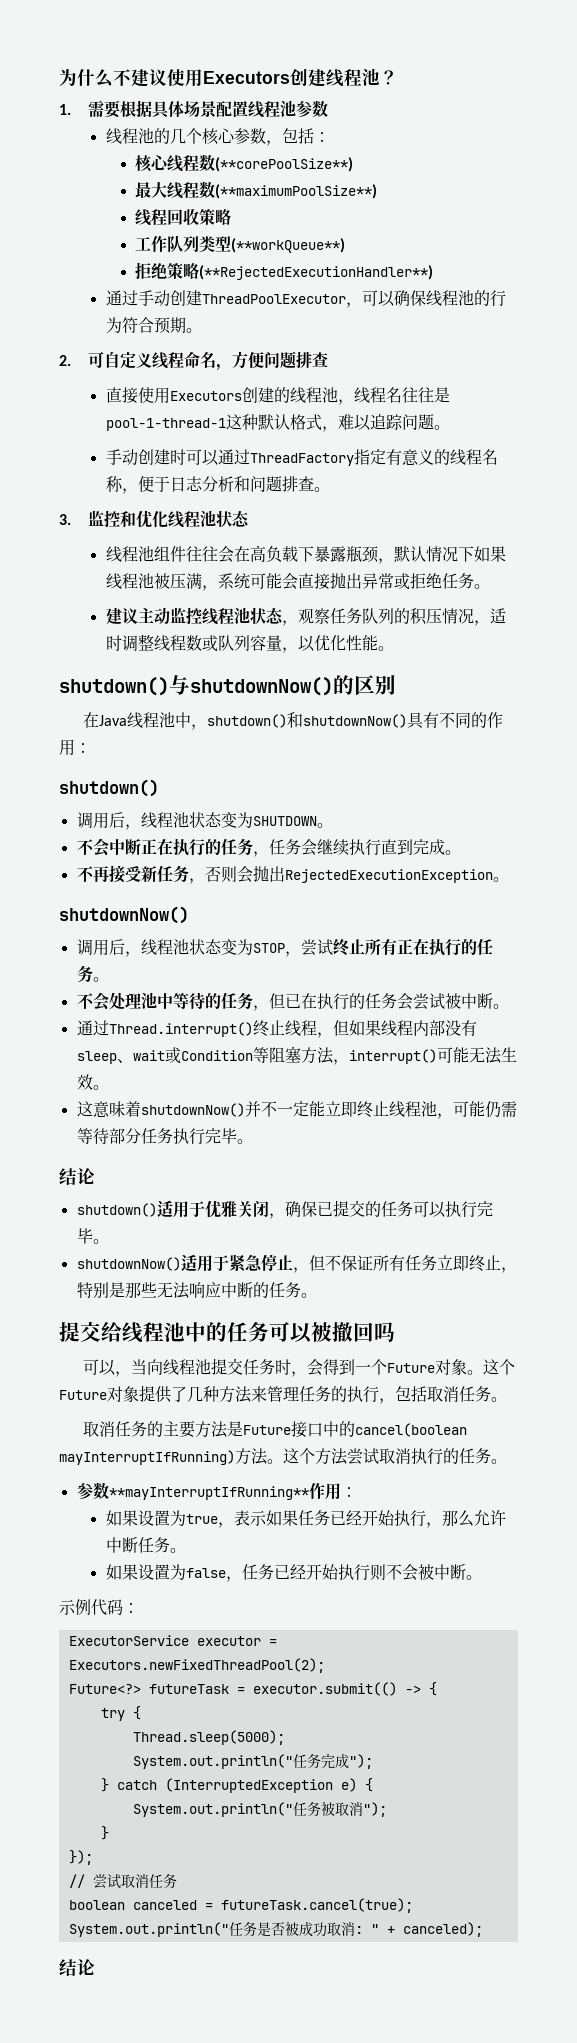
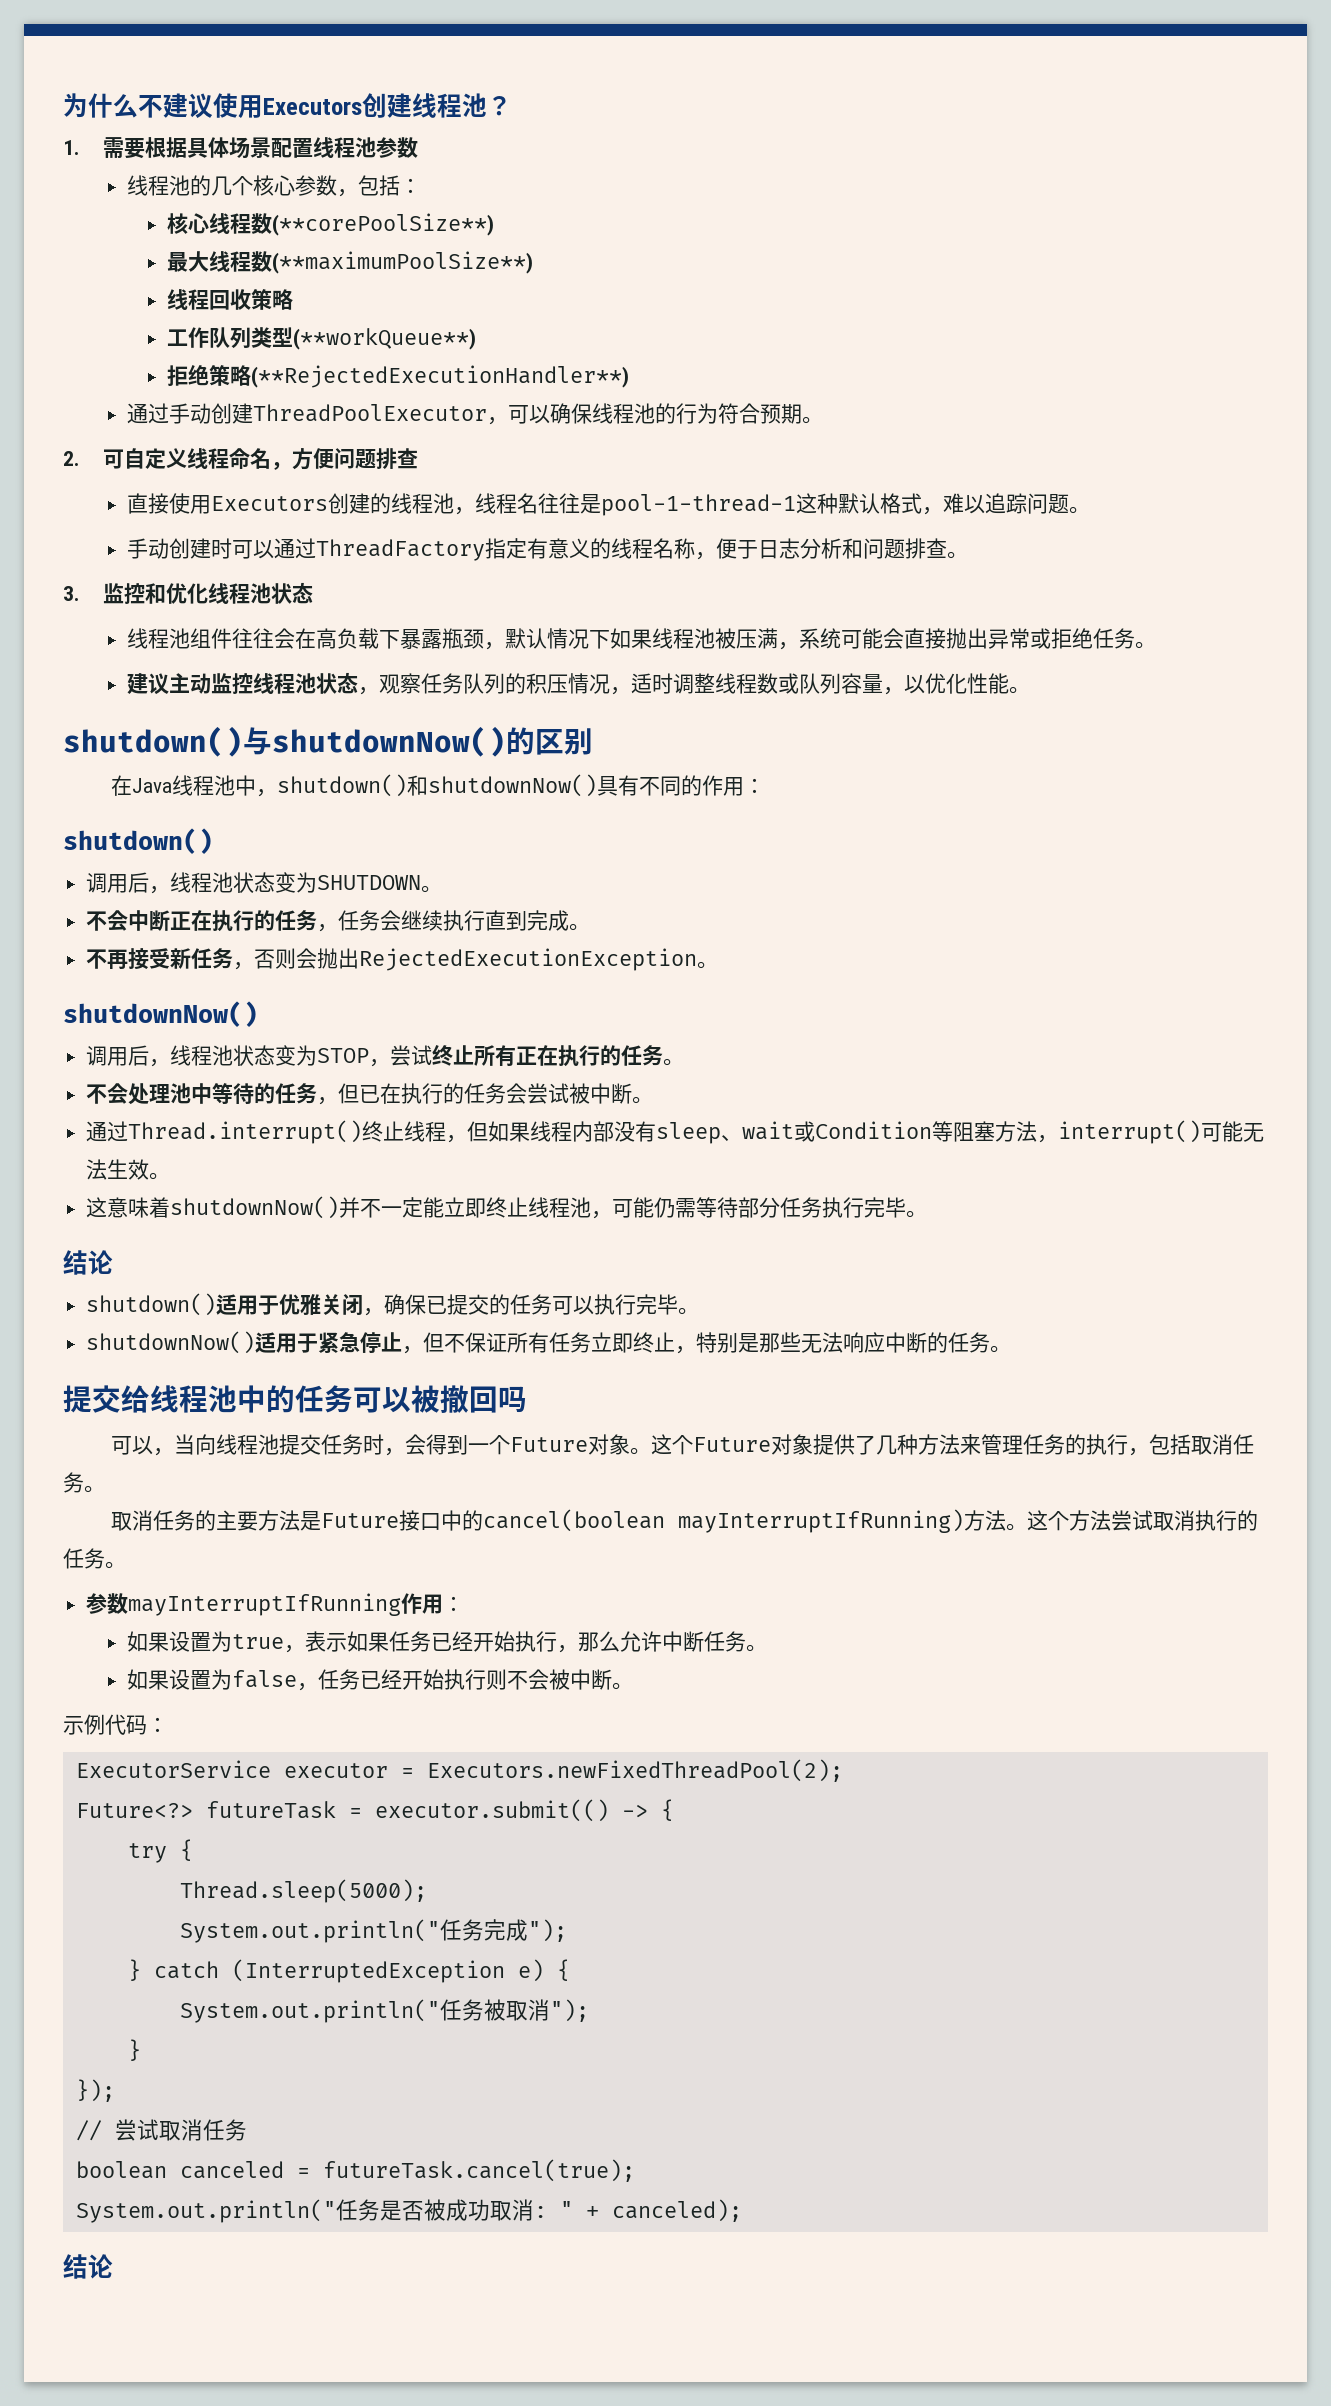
- 参数**mayInterruptIfRunning**作用：
+ 参数mayInterruptIfRunning作用：

